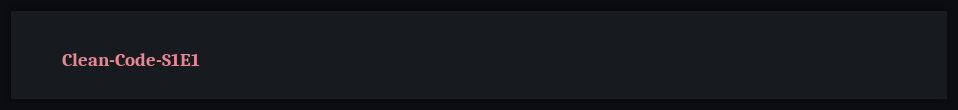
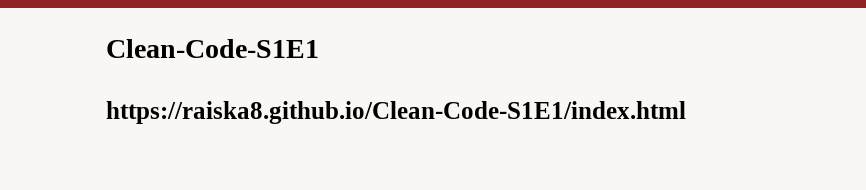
+ https://raiska8.github.io/Clean-Code-S1E1/index.html

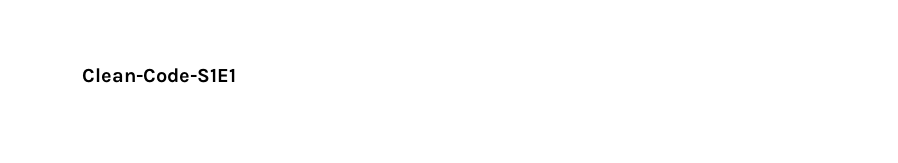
- https://raiska8.github.io/Clean-Code-S1E1/index.html

